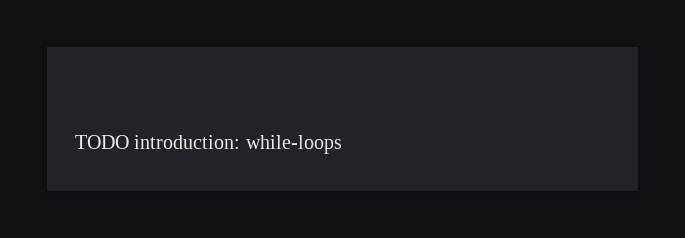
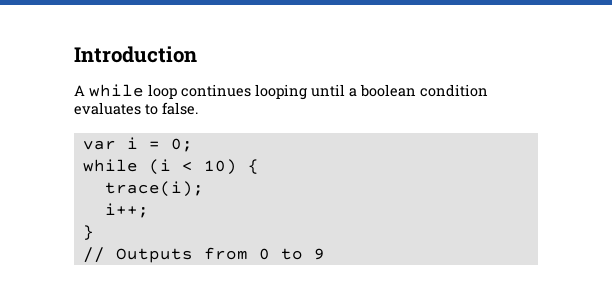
- TODO introduction: while-loops
+ Introduction
+ A while loop continues looping until a boolean condition evaluates to false.
+ var i = 0;
+ while (i < 10) {
+ trace(i);
+ i++;
+ }
+ // Outputs from 0 to 9

